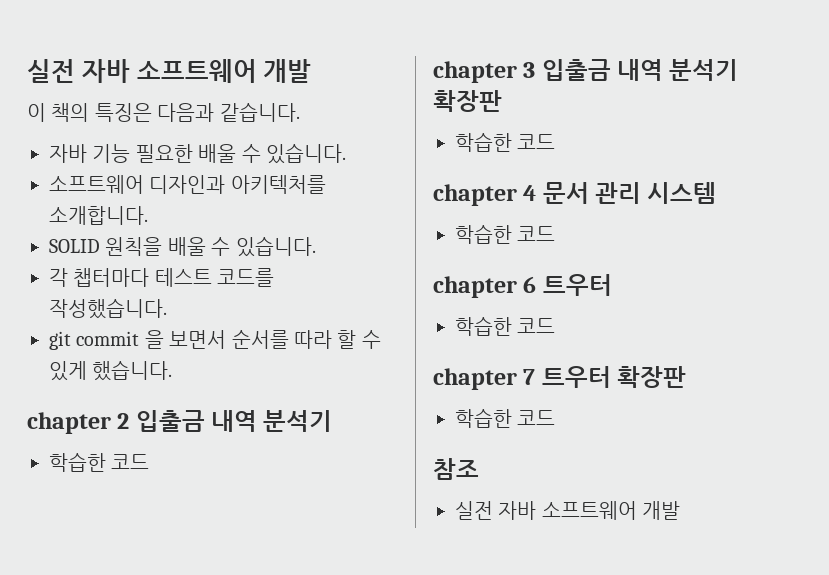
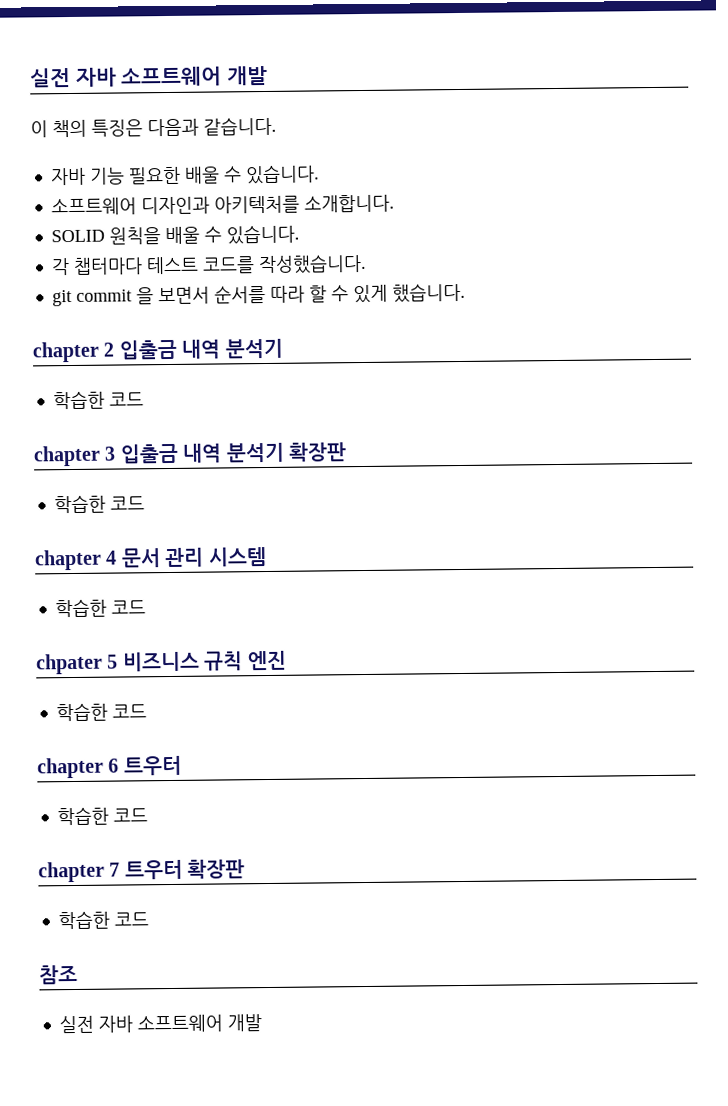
+ chpater 5 비즈니스 규칙 엔진
+ 학습한 코드

